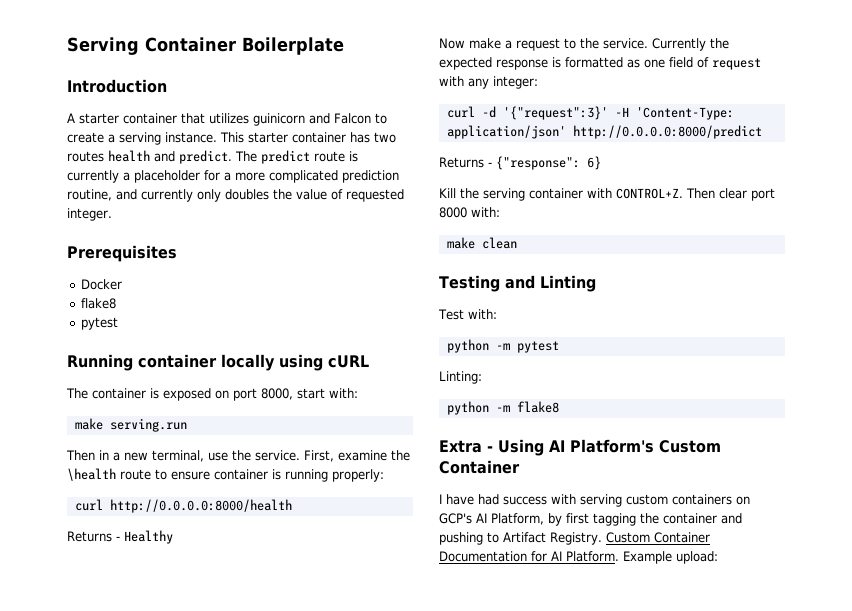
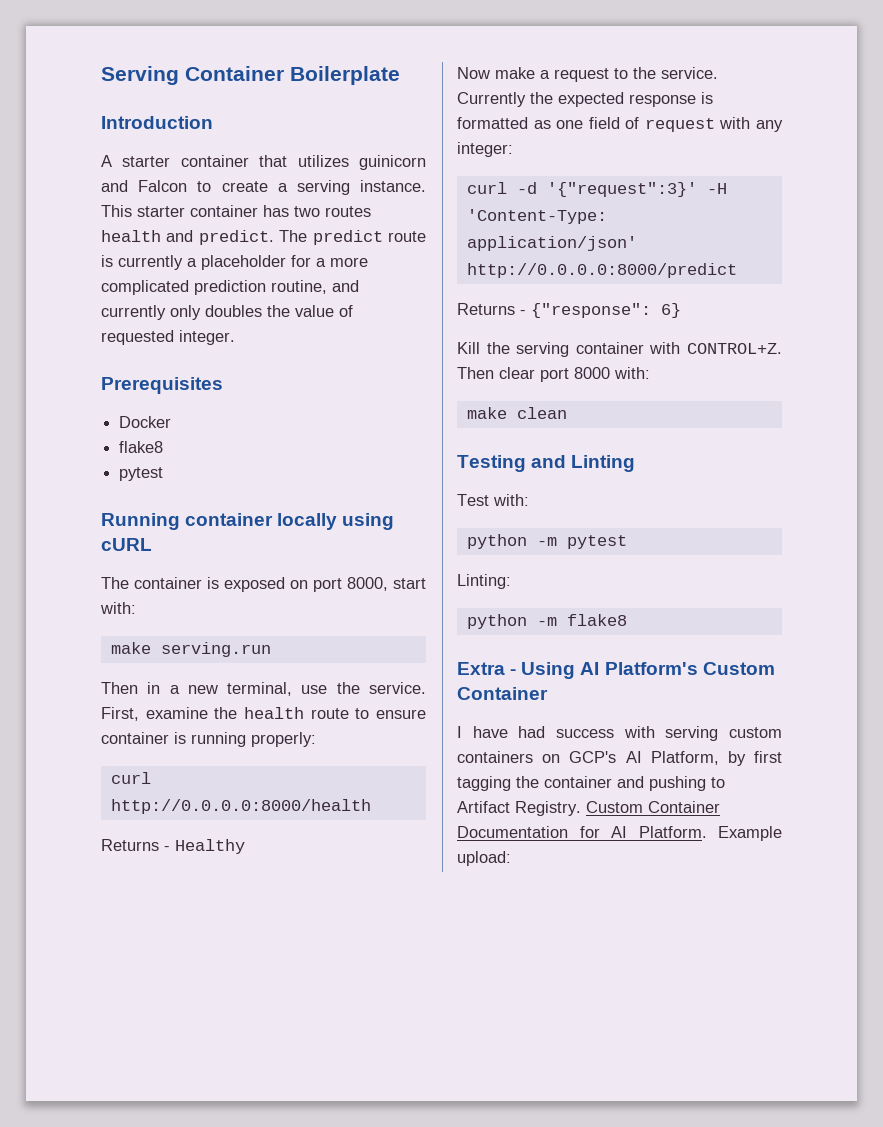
- First, examine the \health route to ensure container is running properly:
+ First, examine the health route to ensure container is running properly:

